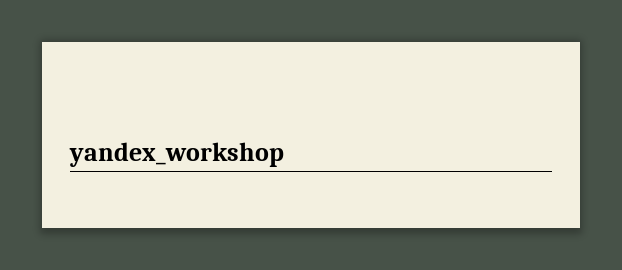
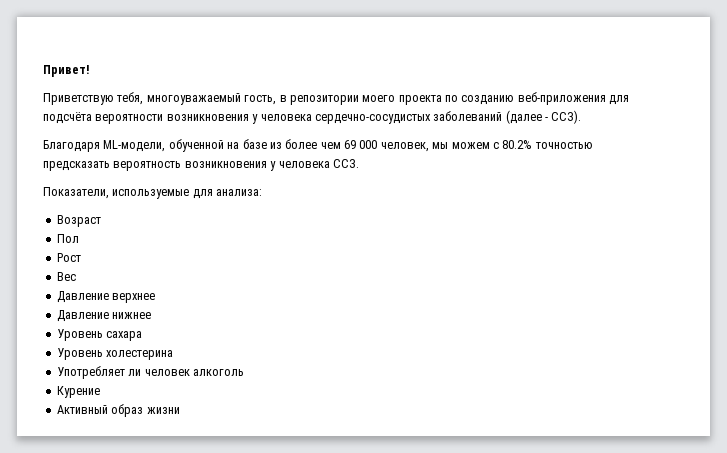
- yandex_workshop
+ Привет!
+ Приветствую тебя, многоуважаемый гость, в репозитории моего проекта по созданию веб-приложения для подсчёта вероятности возникновения у человека сердечно-сосудистых заболеваний (далее - ССЗ).
+ Благодаря ML-модели, обученной на базе из более чем 69 000 человек, мы можем с 80.2% точностью предсказать вероятность возникновения у человека ССЗ.
+ Показатели, используемые для анализа:
+ Возраст
+ Пол
+ Рост
+ Вес
+ Давление верхнее
+ Давление нижнее
+ Уровень сахара
+ Уровень холестерина
+ Употребляет ли человек алкоголь
+ Курение
+ Активный образ жизни

